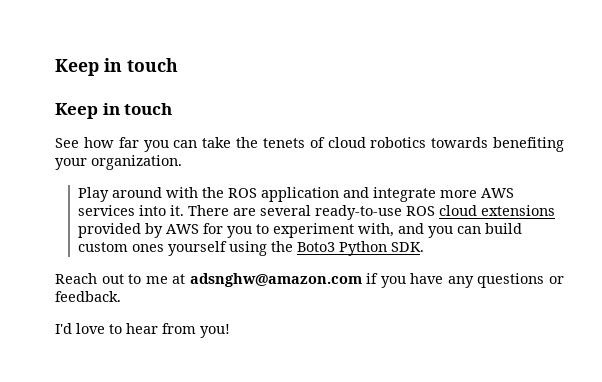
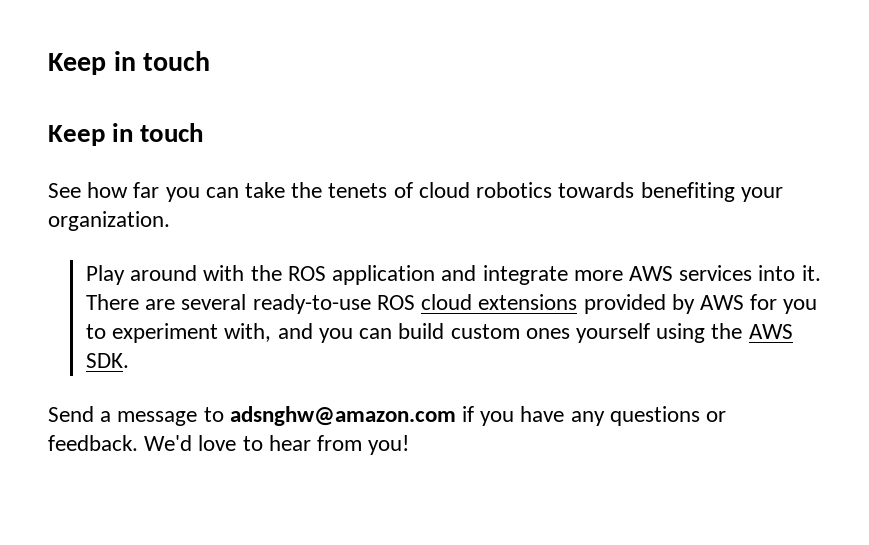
- There are several ready-to-use ROS cloud extensions provided by AWS for you to experiment with, and you can build custom ones yourself using the Boto3 Python SDK.
+ There are several ready-to-use ROS cloud extensions provided by AWS for you to experiment with, and you can build custom ones yourself using the AWS SDK.
- Reach out to me at adsnghw@amazon.com if you have any questions or feedback.
- I'd love to hear from you!
+ Send a message to adsnghw@amazon.com if you have any questions or feedback. We'd love to hear from you!

